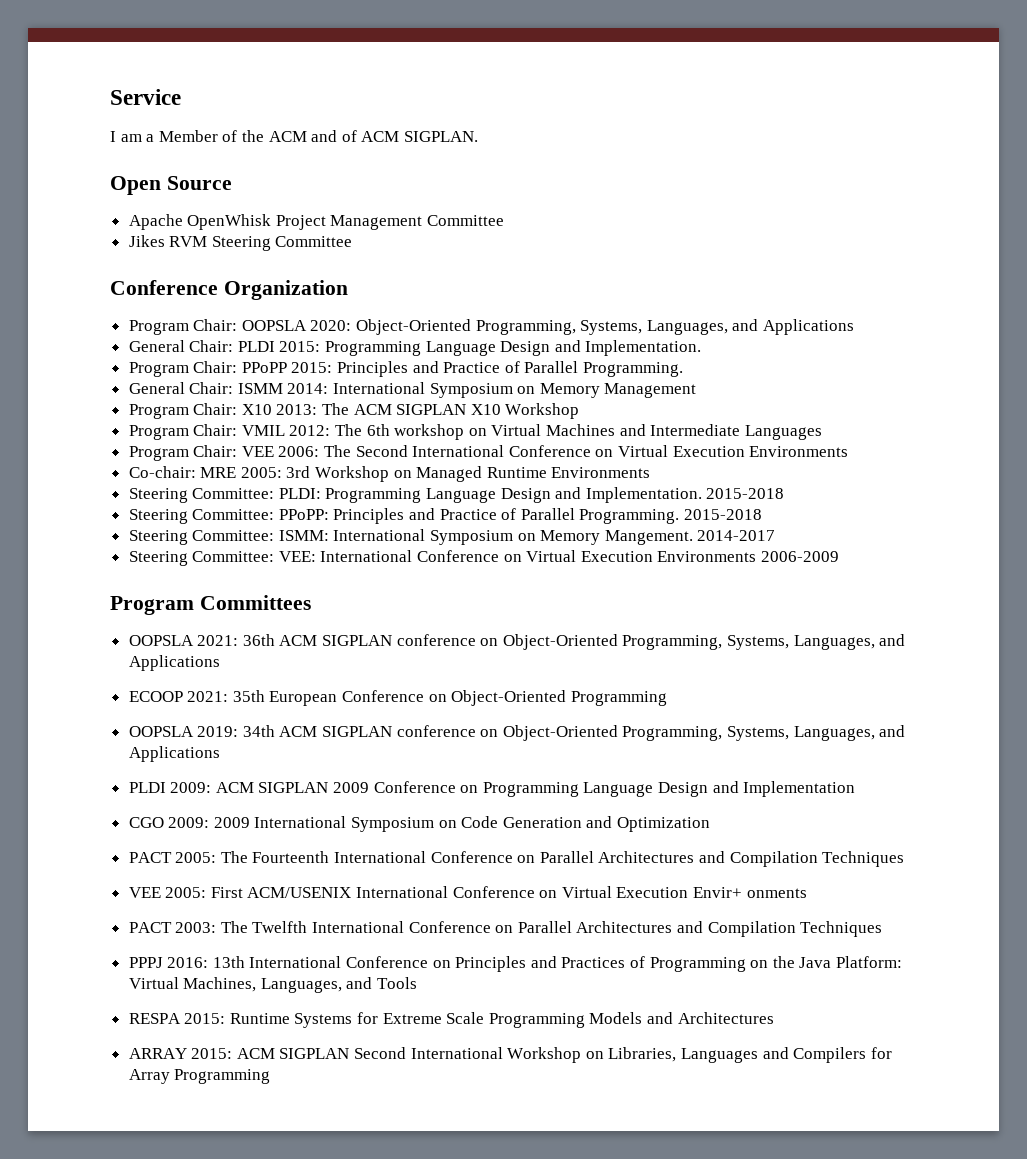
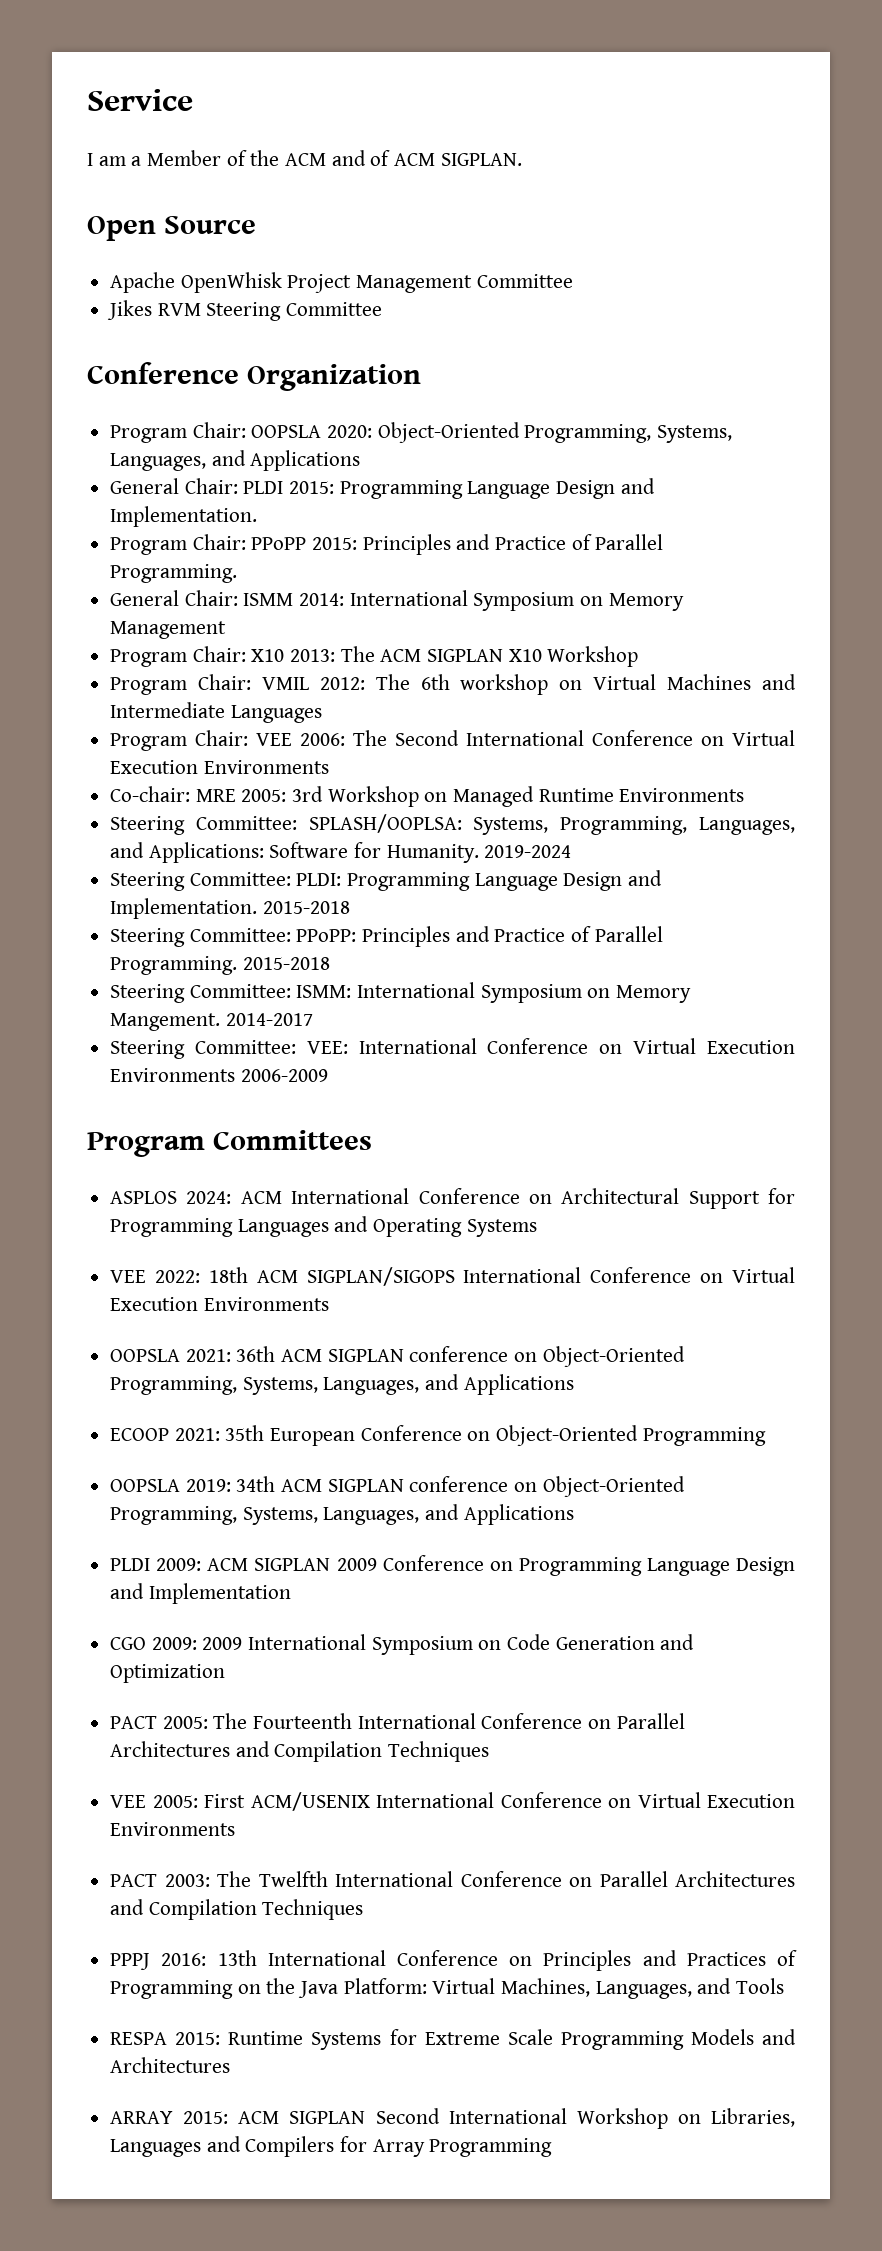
+ Steering Committee: SPLASH/OOPLSA: Systems, Programming, Languages, and Applications: Software for Humanity. 2019-2024
+ ASPLOS 2024: ACM International Conference on Architectural Support for Programming Languages and Operating Systems
+ VEE 2022: 18th ACM SIGPLAN/SIGOPS International Conference on Virtual Execution Environments
- VEE 2005: First ACM/USENIX International Conference on Virtual Execution Envir+ onments
+ VEE 2005: First ACM/USENIX International Conference on Virtual Execution Environments

